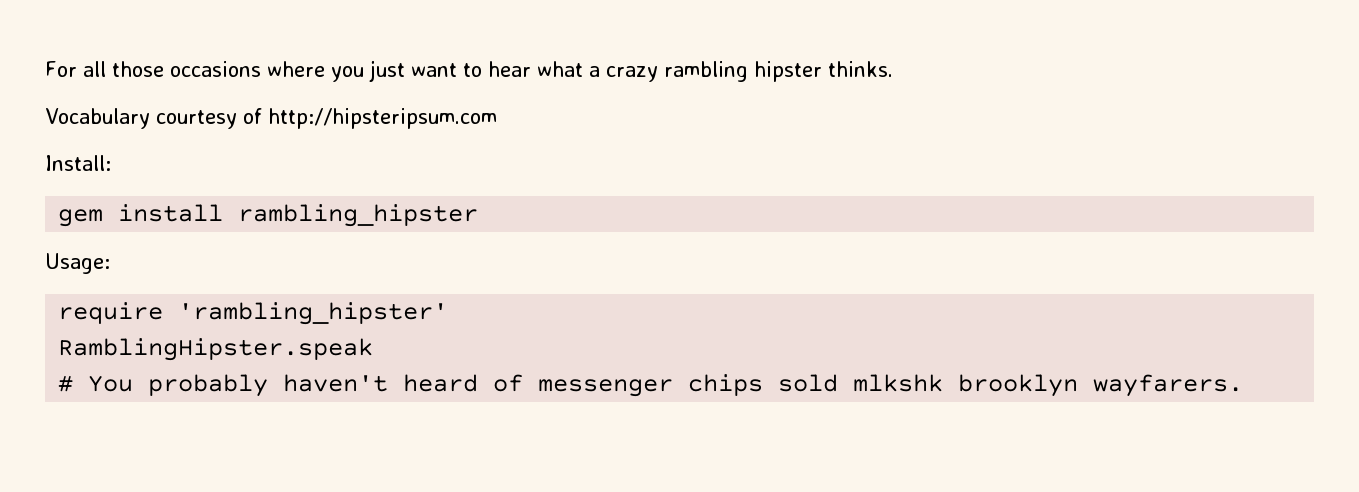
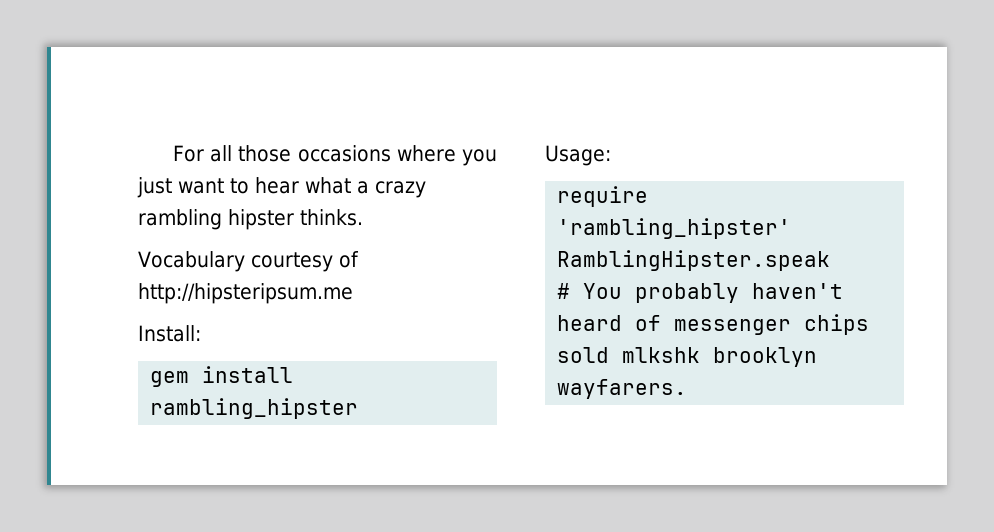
- Vocabulary courtesy of http://hipsteripsum.com
+ Vocabulary courtesy of http://hipsteripsum.me

